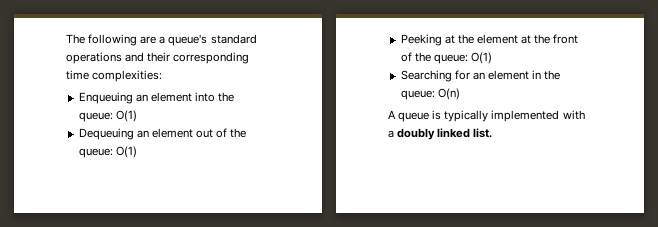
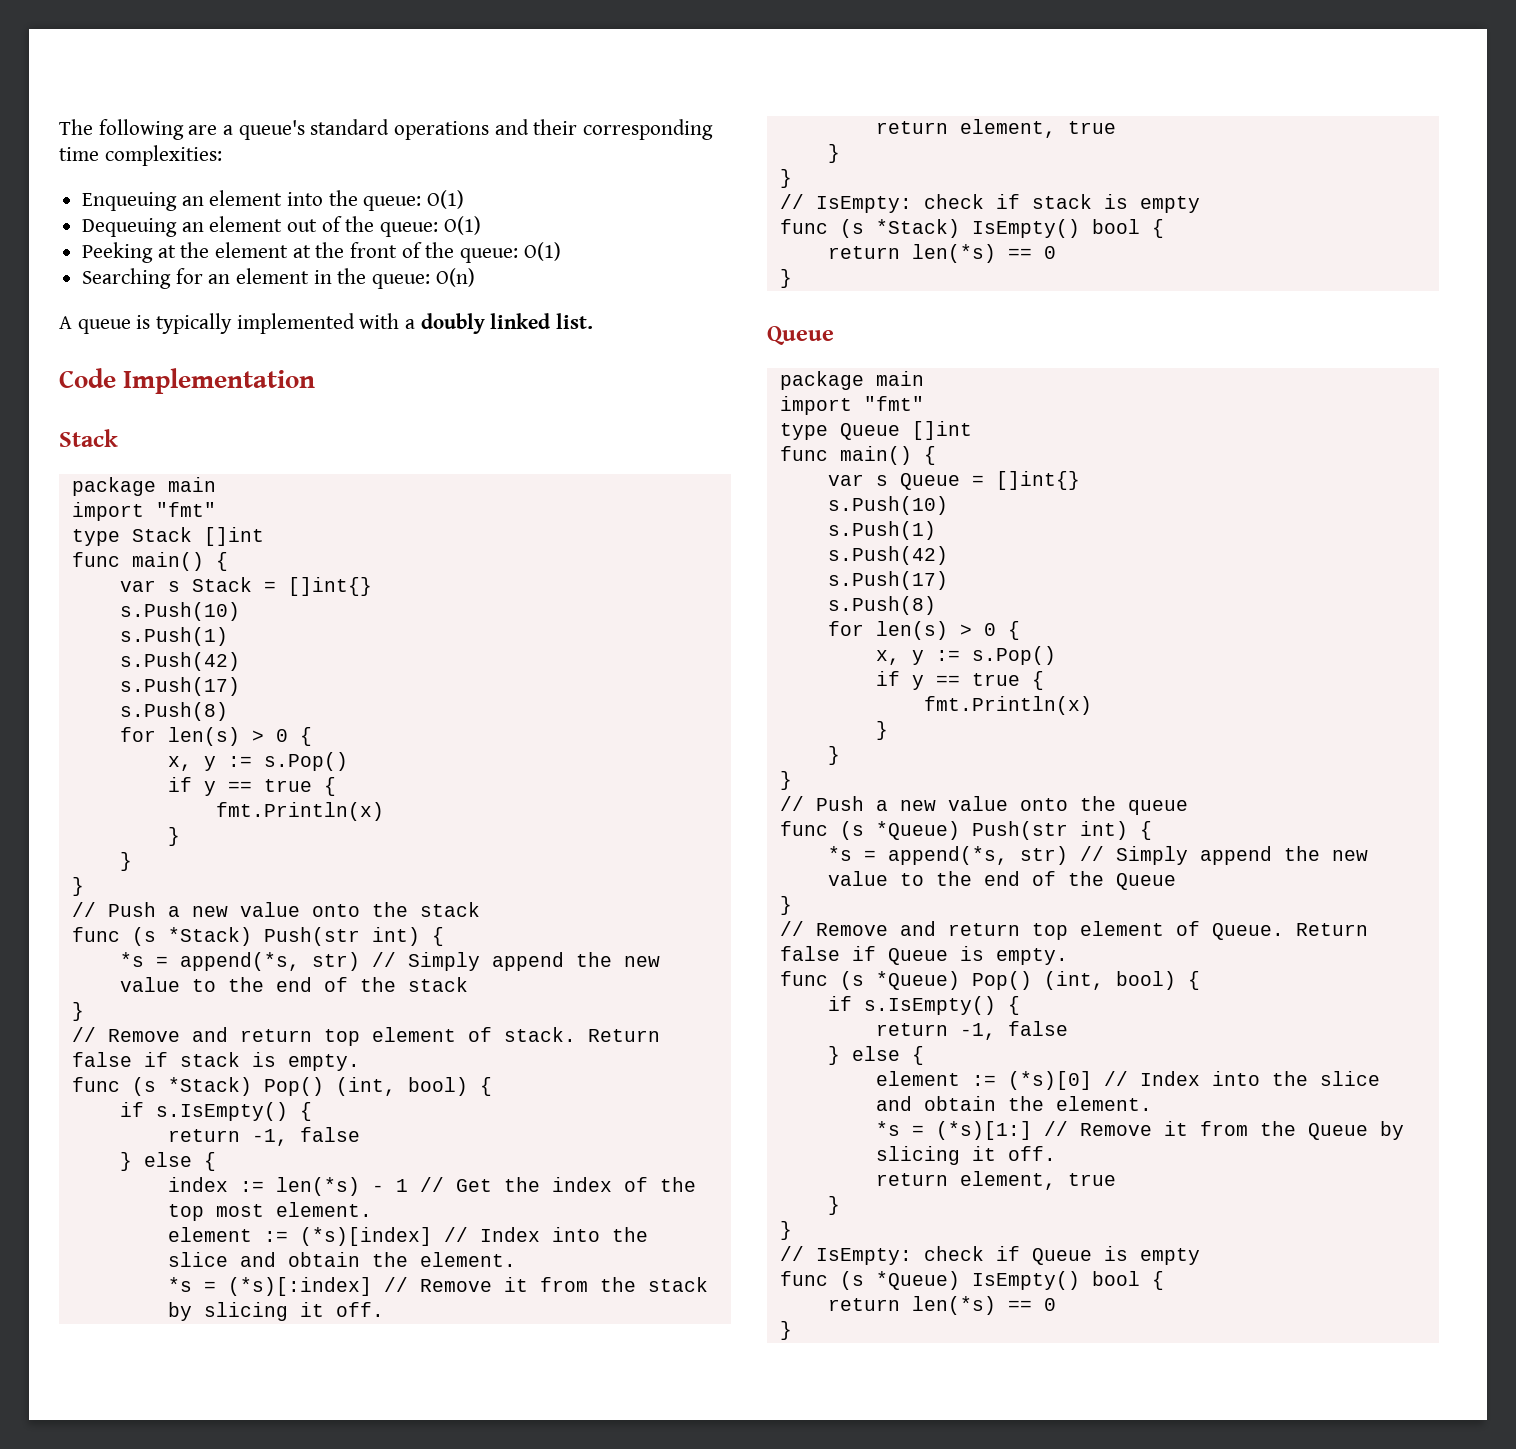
+ Code Implementation
+ Stack
+ package main
+ import "fmt"
+ type Stack []int
+ func main() {
+ var s Stack = []int{}
+ s.Push(10)
+ s.Push(1)
+ s.Push(42)
+ s.Push(17)
+ s.Push(8)
+ for len(s) > 0 {
+ x, y := s.Pop()
+ if y == true {
+ fmt.Println(x)
+ }
+ }
+ }
+ // Push a new value onto the stack
+ func (s *Stack) Push(str int) {
+ *s = append(*s, str) // Simply append the new value to the end of the stack
+ }
+ // Remove and return top element of stack. Return false if stack is empty.
+ func (s *Stack) Pop() (int, bool) {
+ if s.IsEmpty() {
+ return -1, false
+ } else {
+ index := len(*s) - 1 // Get the index of the top most element.
+ element := (*s)[index] // Index into the slice and obtain the element.
+ *s = (*s)[:index] // Remove it from the stack by slicing it off.
+ return element, true
+ }
+ }
+ // IsEmpty: check if stack is empty
+ func (s *Stack) IsEmpty() bool {
+ return len(*s) == 0
+ }
+ Queue
+ package main
+ import "fmt"
+ type Queue []int
+ func main() {
+ var s Queue = []int{}
+ s.Push(10)
+ s.Push(1)
+ s.Push(42)
+ s.Push(17)
+ s.Push(8)
+ for len(s) > 0 {
+ x, y := s.Pop()
+ if y == true {
+ fmt.Println(x)
+ }
+ }
+ }
+ // Push a new value onto the queue
+ func (s *Queue) Push(str int) {
+ *s = append(*s, str) // Simply append the new value to the end of the Queue
+ }
+ // Remove and return top element of Queue. Return false if Queue is empty.
+ func (s *Queue) Pop() (int, bool) {
+ if s.IsEmpty() {
+ return -1, false
+ } else {
+ element := (*s)[0] // Index into the slice and obtain the element.
+ *s = (*s)[1:] // Remove it from the Queue by slicing it off.
+ return element, true
+ }
+ }
+ // IsEmpty: check if Queue is empty
+ func (s *Queue) IsEmpty() bool {
+ return len(*s) == 0
+ }

